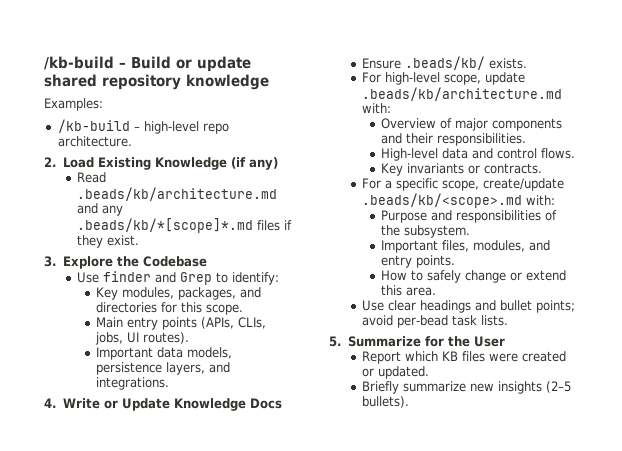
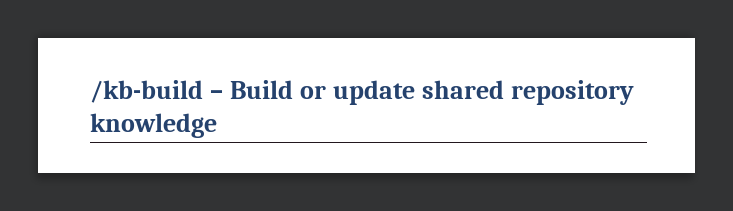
- Examples:
- /kb-build – high-level repo architecture.
- 2. Load Existing Knowledge (if any)
- Read .beads/kb/architecture.md and any .beads/kb/*[scope]*.md files if they exist.
- 3. Explore the Codebase
- Use finder and Grep to identify:
- Key modules, packages, and directories for this scope.
- Main entry points (APIs, CLIs, jobs, UI routes).
- Important data models, persistence layers, and integrations.
- 4. Write or Update Knowledge Docs
- Ensure .beads/kb/ exists.
- For high-level scope, update .beads/kb/architecture.md with:
- Overview of major components and their responsibilities.
- High-level data and control flows.
- Key invariants or contracts.
- For a specific scope, create/update .beads/kb/<scope>.md with:
- Purpose and responsibilities of the subsystem.
- Important files, modules, and entry points.
- How to safely change or extend this area.
- Use clear headings and bullet points; avoid per-bead task lists.
- 5. Summarize for the User
- Report which KB files were created or updated.
- Briefly summarize new insights (2–5 bullets).

